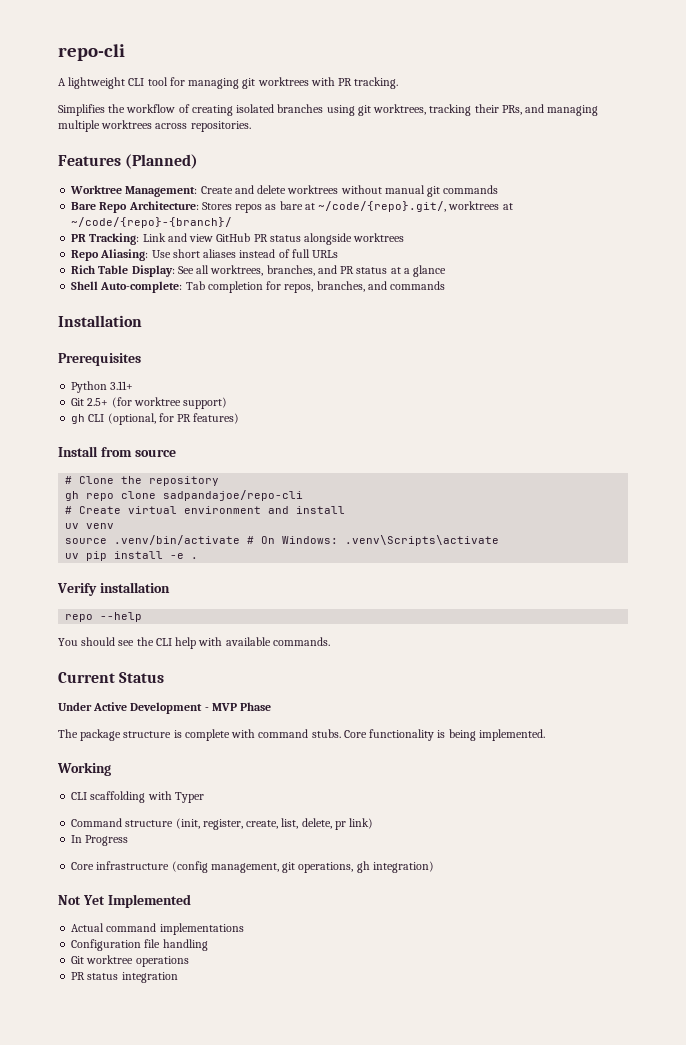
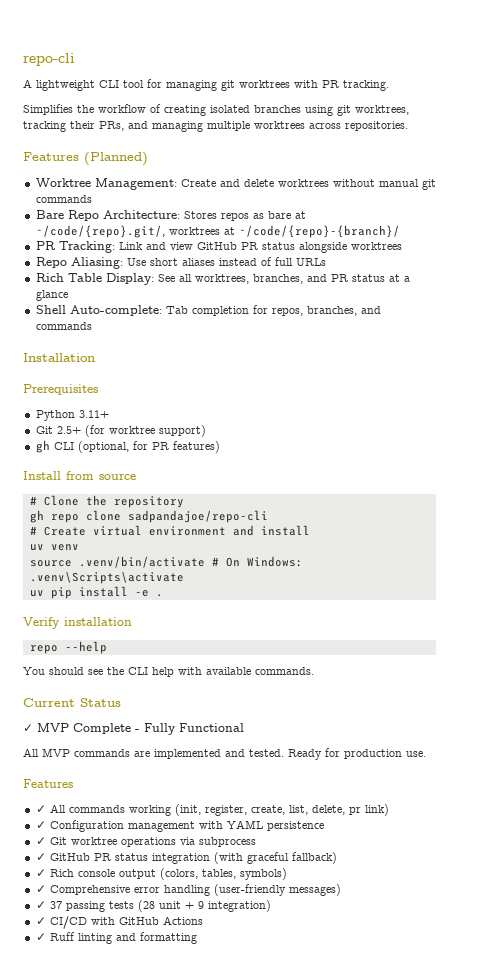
- Under Active Development - MVP Phase
- The package structure is complete with command stubs. Core functionality is being implemented.
- Working
- CLI scaffolding with Typer
- Command structure (init, register, create, list, delete, pr link)
+ ✓ MVP Complete - Fully Functional
+ All MVP commands are implemented and tested. Ready for production use.
+ Features
+ ✓ All commands working (init, register, create, list, delete, pr link)
- In Progress
- Core infrastructure (config management, git operations, gh integration)
- Not Yet Implemented
- Actual command implementations
- Configuration file handling
- Git worktree operations
- PR status integration
+ ✓ Configuration management with YAML persistence
+ ✓ Git worktree operations via subprocess
+ ✓ GitHub PR status integration (with graceful fallback)
+ ✓ Rich console output (colors, tables, symbols)
+ ✓ Comprehensive error handling (user-friendly messages)
+ ✓ 37 passing tests (28 unit + 9 integration)
+ ✓ CI/CD with GitHub Actions
+ ✓ Ruff linting and formatting

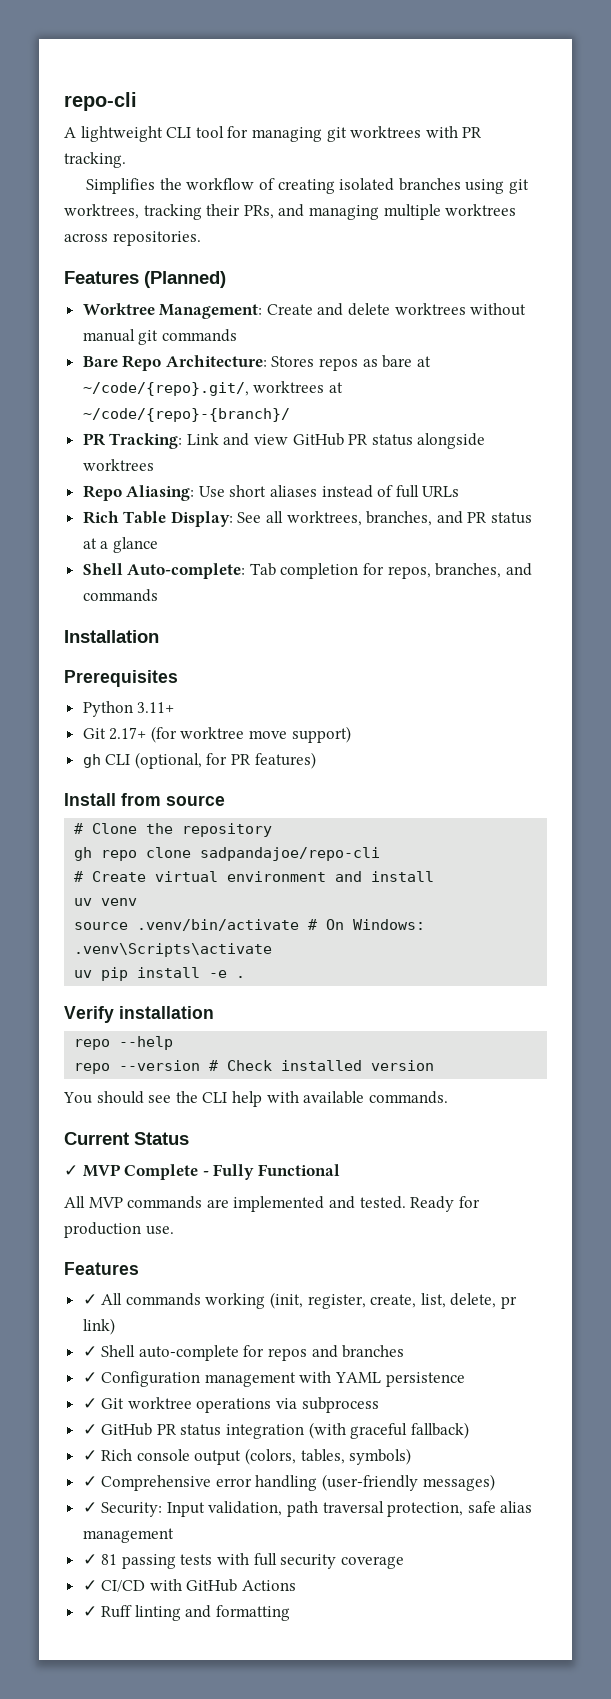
- Git 2.5+ (for worktree support)
+ Git 2.17+ (for worktree move support)
+ repo --version # Check installed version
+ ✓ Shell auto-complete for repos and branches
- ✓ 37 passing tests (28 unit + 9 integration)
+ ✓ Security: Input validation, path traversal protection, safe alias management
+ ✓ 81 passing tests with full security coverage

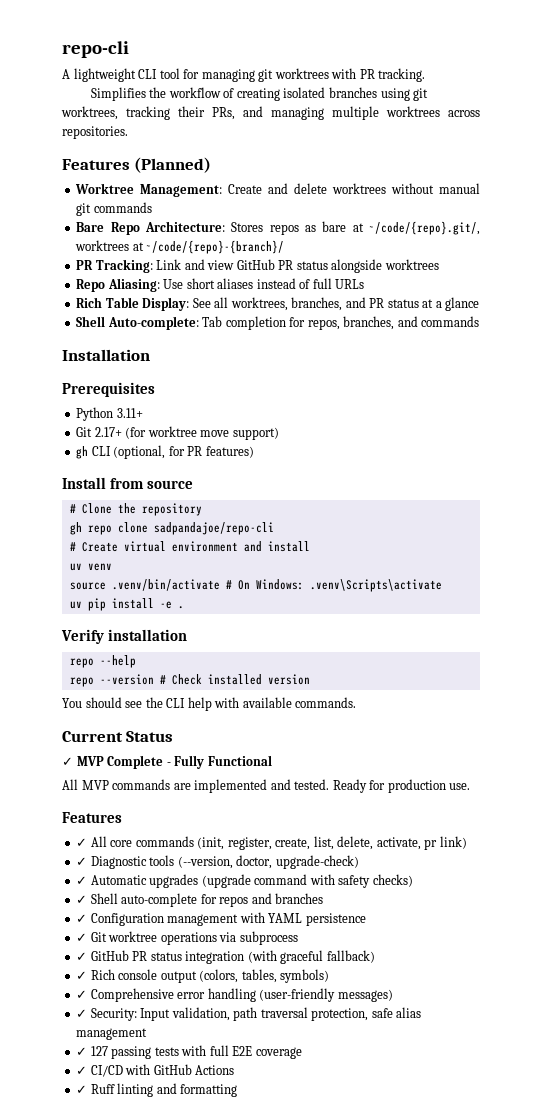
- ✓ All commands working (init, register, create, list, delete, pr link)
+ ✓ All core commands (init, register, create, list, delete, activate, pr link)
+ ✓ Diagnostic tools (--version, doctor, upgrade-check)
+ ✓ Automatic upgrades (upgrade command with safety checks)
- ✓ 81 passing tests with full security coverage
+ ✓ 127 passing tests with full E2E coverage

